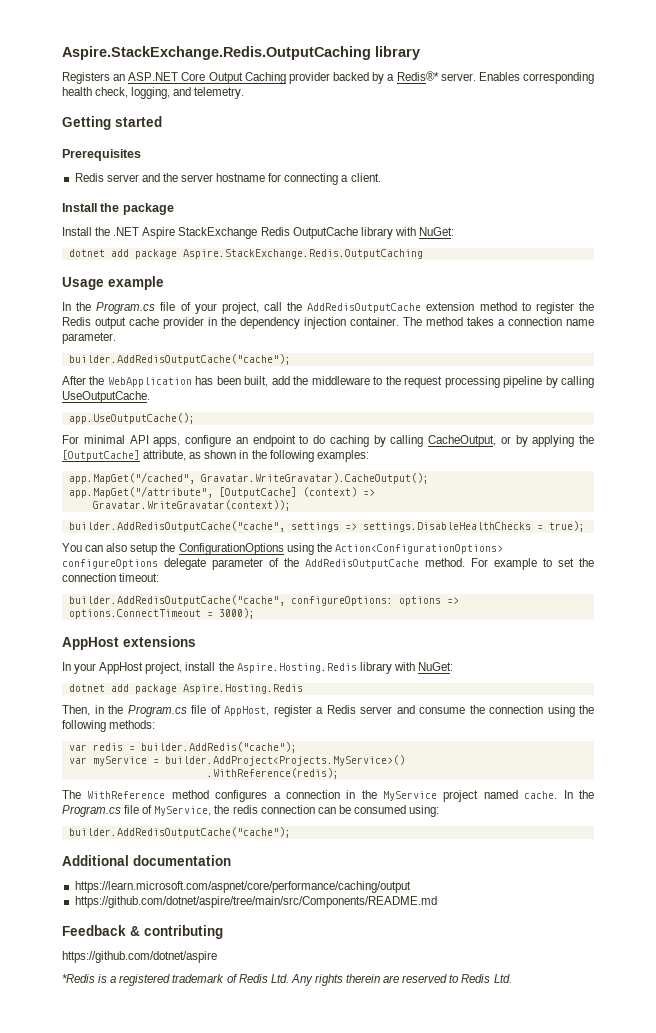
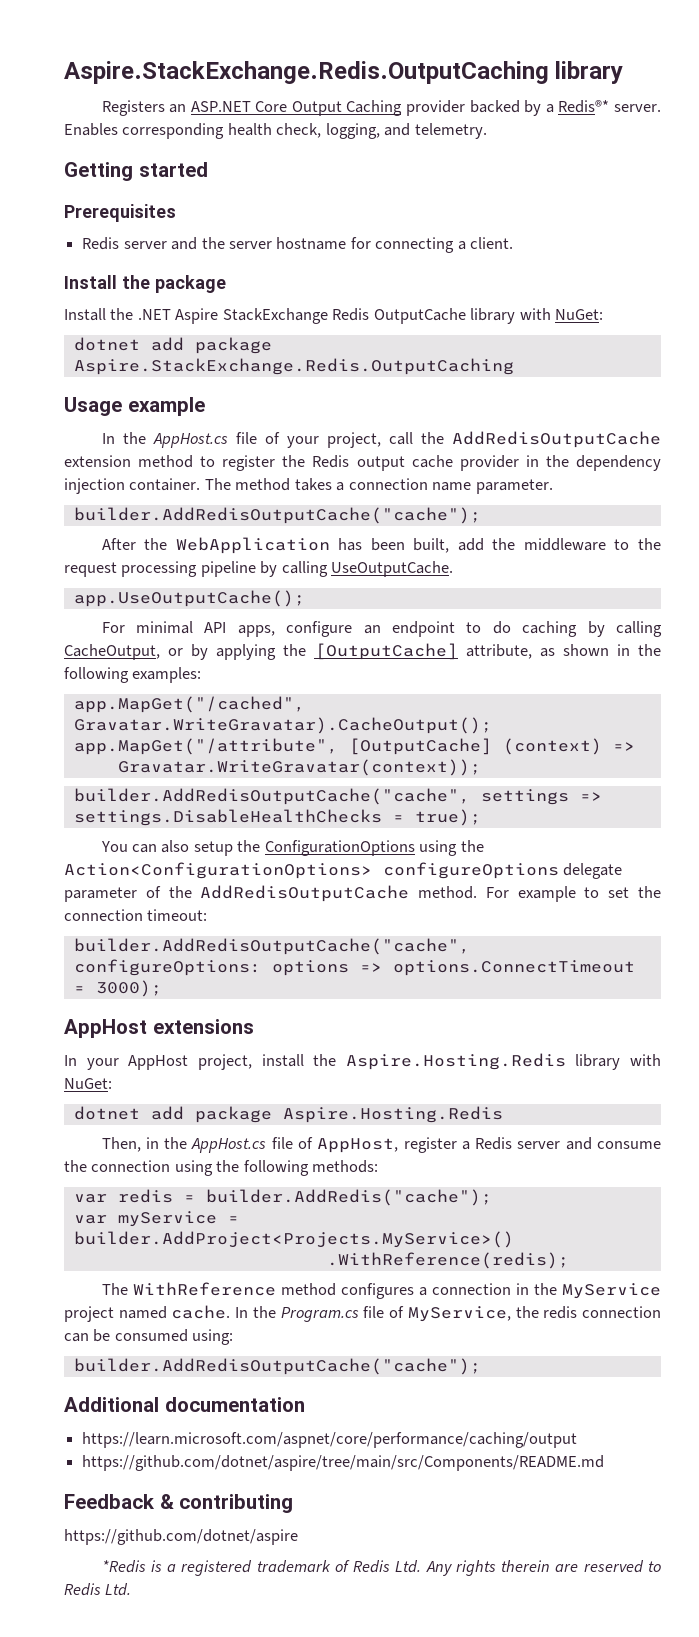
- In the Program.cs file of your project, call the AddRedisOutputCache extension method to register the Redis output cache provider in the dependency injection container.
+ In the AppHost.cs file of your project, call the AddRedisOutputCache extension method to register the Redis output cache provider in the dependency injection container.
- Then, in the Program.cs file of AppHost, register a Redis server and consume the connection using the following methods:
+ Then, in the AppHost.cs file of AppHost, register a Redis server and consume the connection using the following methods:

